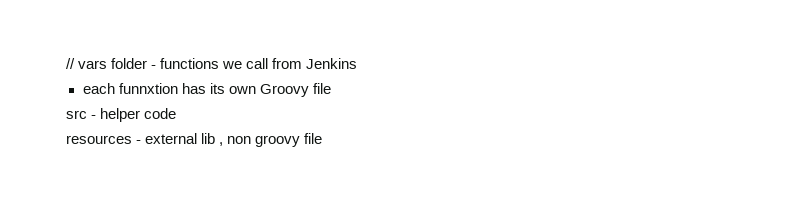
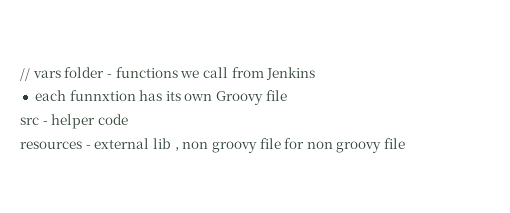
- resources - external lib , non groovy file
+ resources - external lib , non groovy file for non groovy file

